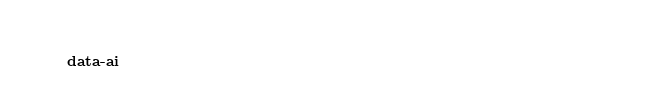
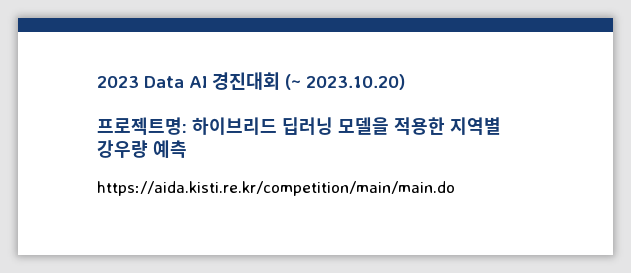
- data-ai
+ 2023 Data AI 경진대회 (~ 2023.10.20)
+ 프로젝트명: 하이브리드 딥러닝 모델을 적용한 지역별 강우량 예측
+ https://aida.kisti.re.kr/competition/main/main.do

